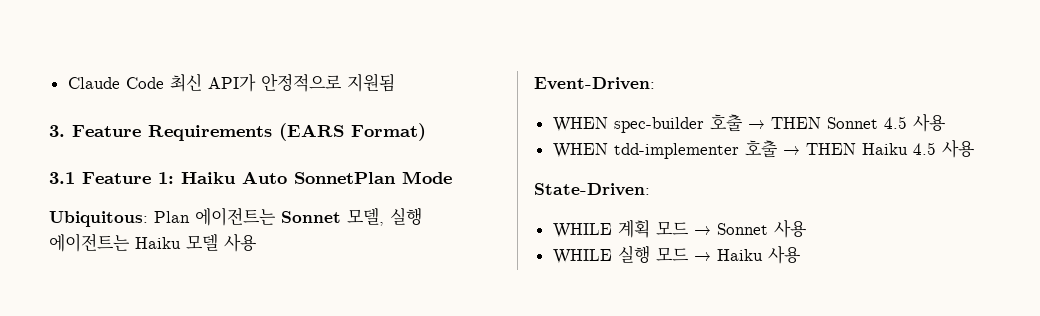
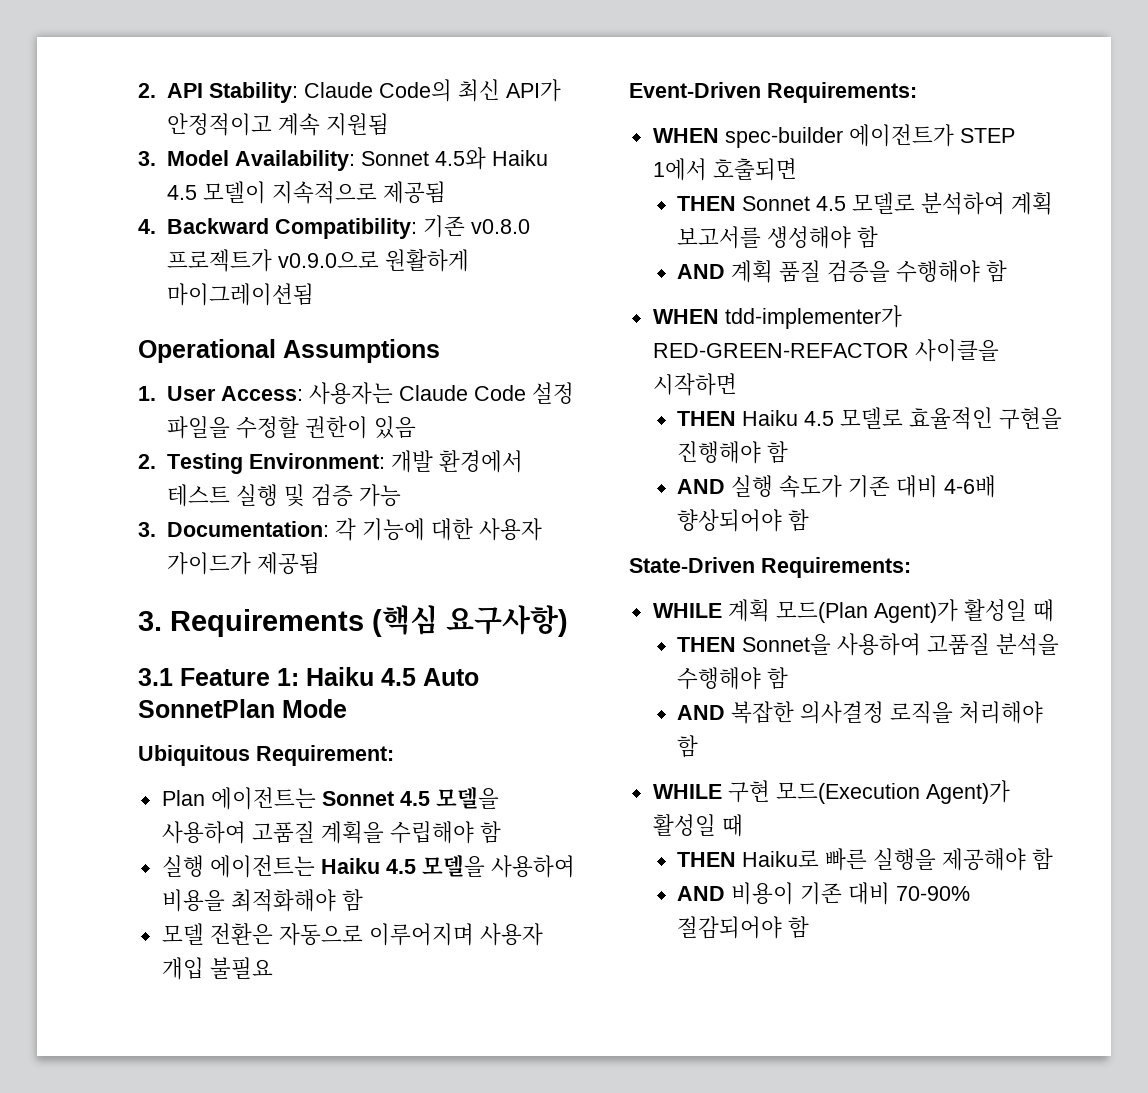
- Claude Code 최신 API가 안정적으로 지원됨
- 3. Feature Requirements (EARS Format)
+ 2. API Stability: Claude Code의 최신 API가 안정적이고 계속 지원됨
+ 3. Model Availability: Sonnet 4.5와 Haiku 4.5 모델이 지속적으로 제공됨
+ 4. Backward Compatibility: 기존 v0.8.0 프로젝트가 v0.9.0으로 원활하게 마이그레이션됨
+ Operational Assumptions
+ 1. User Access: 사용자는 Claude Code 설정 파일을 수정할 권한이 있음
+ 2. Testing Environment: 개발 환경에서 테스트 실행 및 검증 가능
+ 3. Documentation: 각 기능에 대한 사용자 가이드가 제공됨
+ 3. Requirements (핵심 요구사항)
- 3.1 Feature 1: Haiku Auto SonnetPlan Mode
+ 3.1 Feature 1: Haiku 4.5 Auto SonnetPlan Mode
- Ubiquitous: Plan 에이전트는 Sonnet 모델, 실행 에이전트는 Haiku 모델 사용
- Event-Driven:
- WHEN spec-builder 호출 → THEN Sonnet 4.5 사용
- WHEN tdd-implementer 호출 → THEN Haiku 4.5 사용
- State-Driven:
- WHILE 계획 모드 → Sonnet 사용
- WHILE 실행 모드 → Haiku 사용
+ Ubiquitous Requirement:
+ Plan 에이전트는 Sonnet 4.5 모델을 사용하여 고품질 계획을 수립해야 함
+ 실행 에이전트는 Haiku 4.5 모델을 사용하여 비용을 최적화해야 함
+ 모델 전환은 자동으로 이루어지며 사용자 개입 불필요
+ Event-Driven Requirements:
+ WHEN spec-builder 에이전트가 STEP 1에서 호출되면
+ THEN Sonnet 4.5 모델로 분석하여 계획 보고서를 생성해야 함
+ AND 계획 품질 검증을 수행해야 함
+ WHEN tdd-implementer가 RED-GREEN-REFACTOR 사이클을 시작하면
+ THEN Haiku 4.5 모델로 효율적인 구현을 진행해야 함
+ AND 실행 속도가 기존 대비 4-6배 향상되어야 함
+ State-Driven Requirements:
+ WHILE 계획 모드(Plan Agent)가 활성일 때
+ THEN Sonnet을 사용하여 고품질 분석을 수행해야 함
+ AND 복잡한 의사결정 로직을 처리해야 함
+ WHILE 구현 모드(Execution Agent)가 활성일 때
+ THEN Haiku로 빠른 실행을 제공해야 함
+ AND 비용이 기존 대비 70-90% 절감되어야 함

